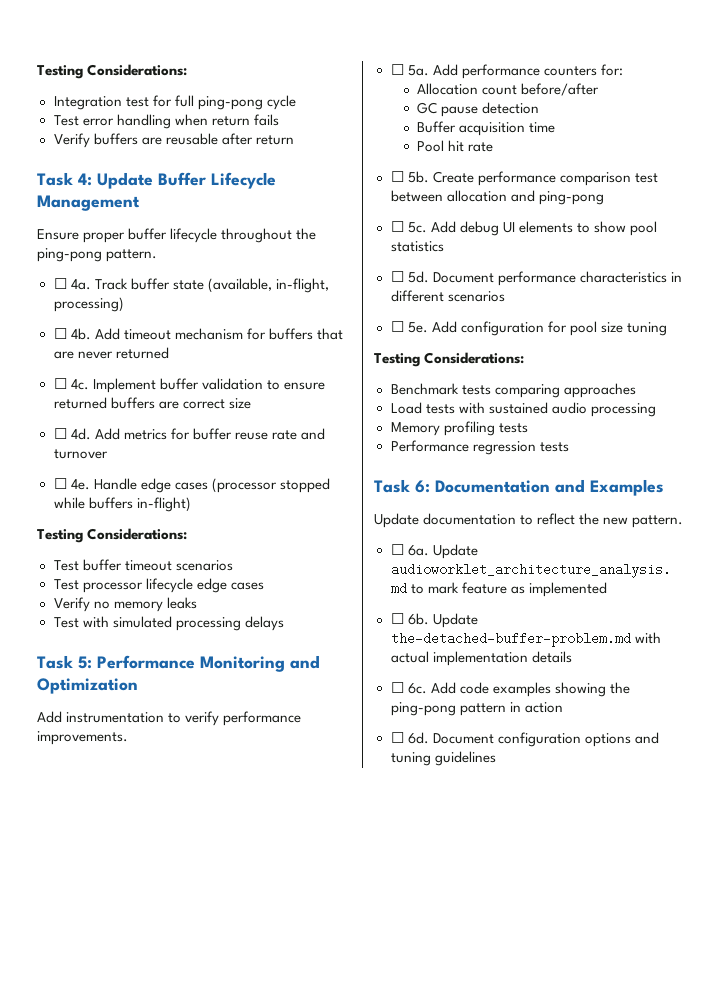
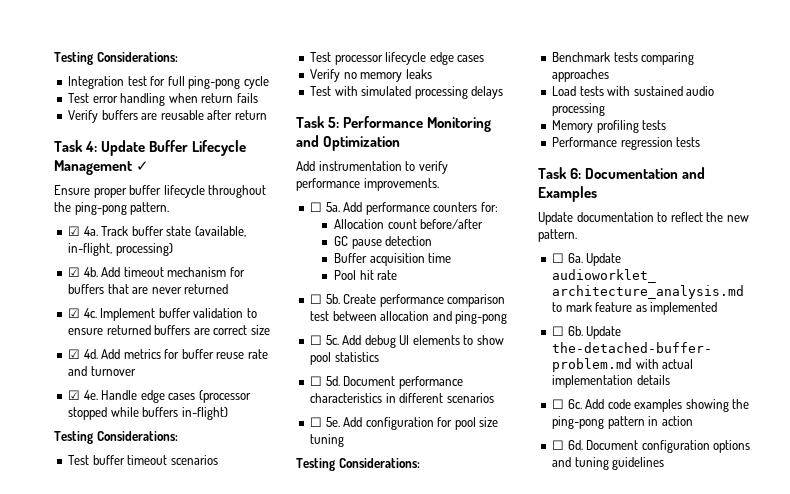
- Task 4: Update Buffer Lifecycle Management
+ Task 4: Update Buffer Lifecycle Management ✓
- ☐ 4a.
+ ☑ 4a.
- ☐ 4b.
+ ☑ 4b.
- ☐ 4c.
+ ☑ 4c.
- ☐ 4d.
+ ☑ 4d.
- ☐ 4e.
+ ☑ 4e.

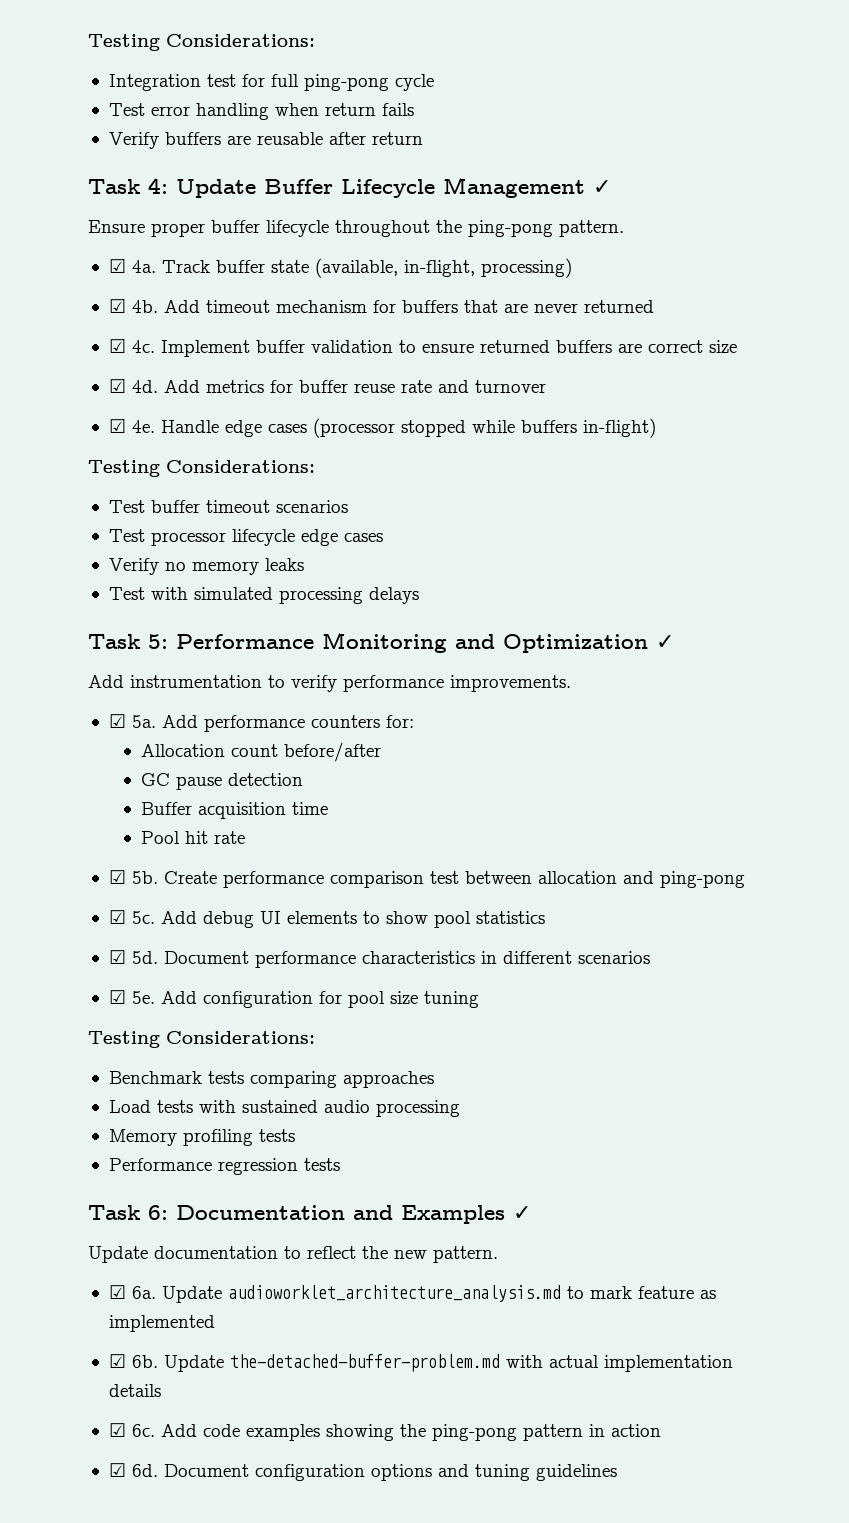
- Task 5: Performance Monitoring and Optimization
+ Task 5: Performance Monitoring and Optimization ✓
- ☐ 5a.
+ ☑ 5a.
- ☐ 5b.
+ ☑ 5b.
- ☐ 5c.
+ ☑ 5c.
- ☐ 5d.
+ ☑ 5d.
- ☐ 5e.
+ ☑ 5e.
- Task 6: Documentation and Examples
+ Task 6: Documentation and Examples ✓
- ☐ 6a.
+ ☑ 6a.
- ☐ 6b.
+ ☑ 6b.
- ☐ 6c.
+ ☑ 6c.
- ☐ 6d.
+ ☑ 6d.

